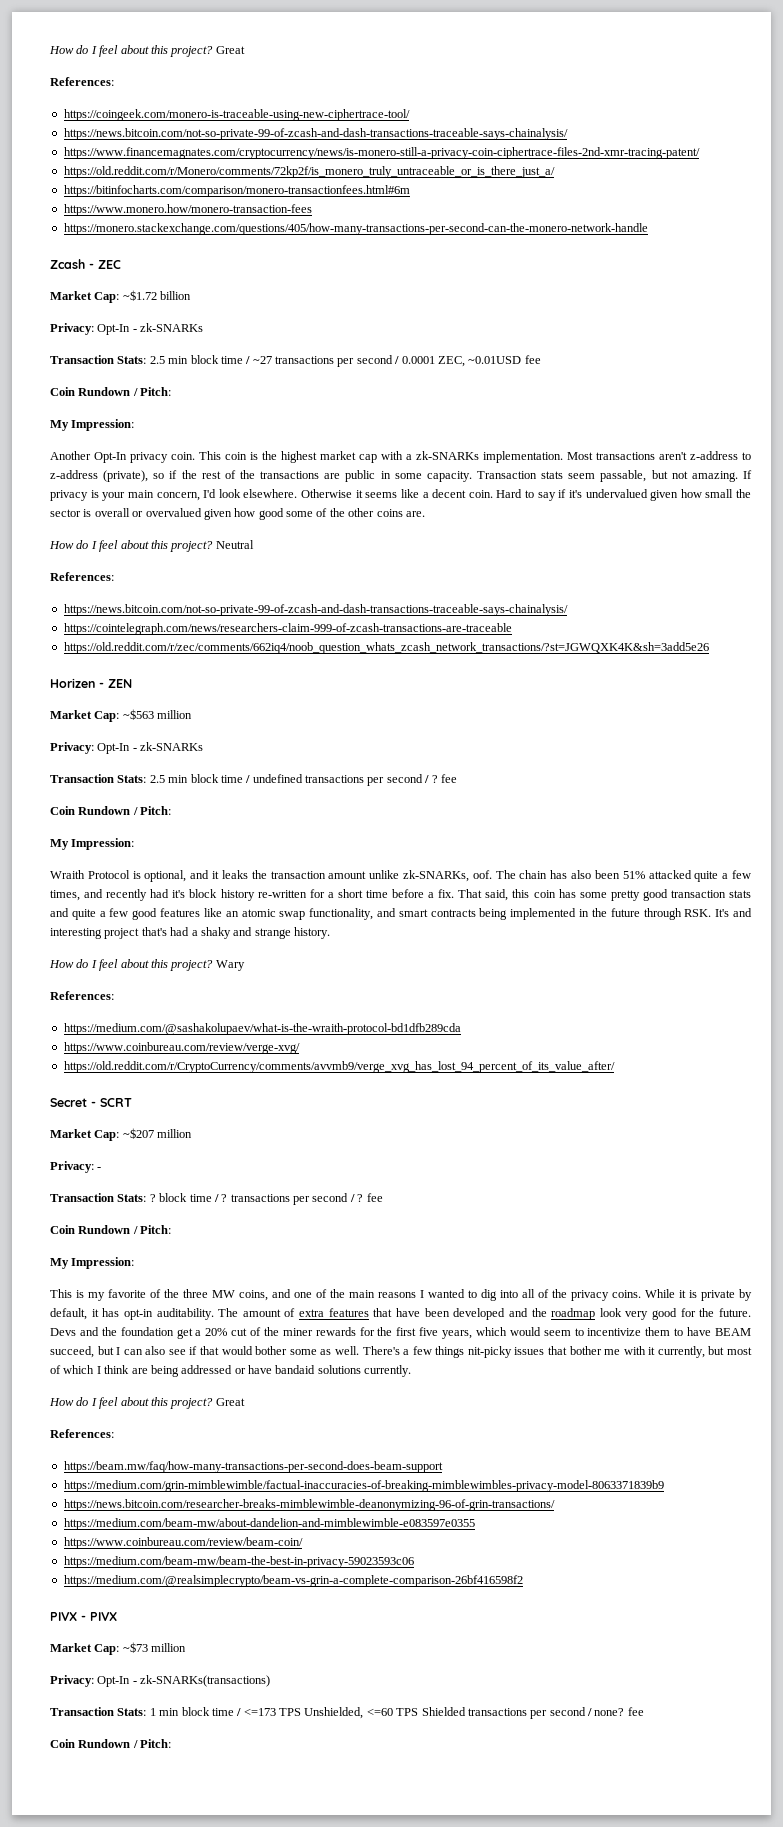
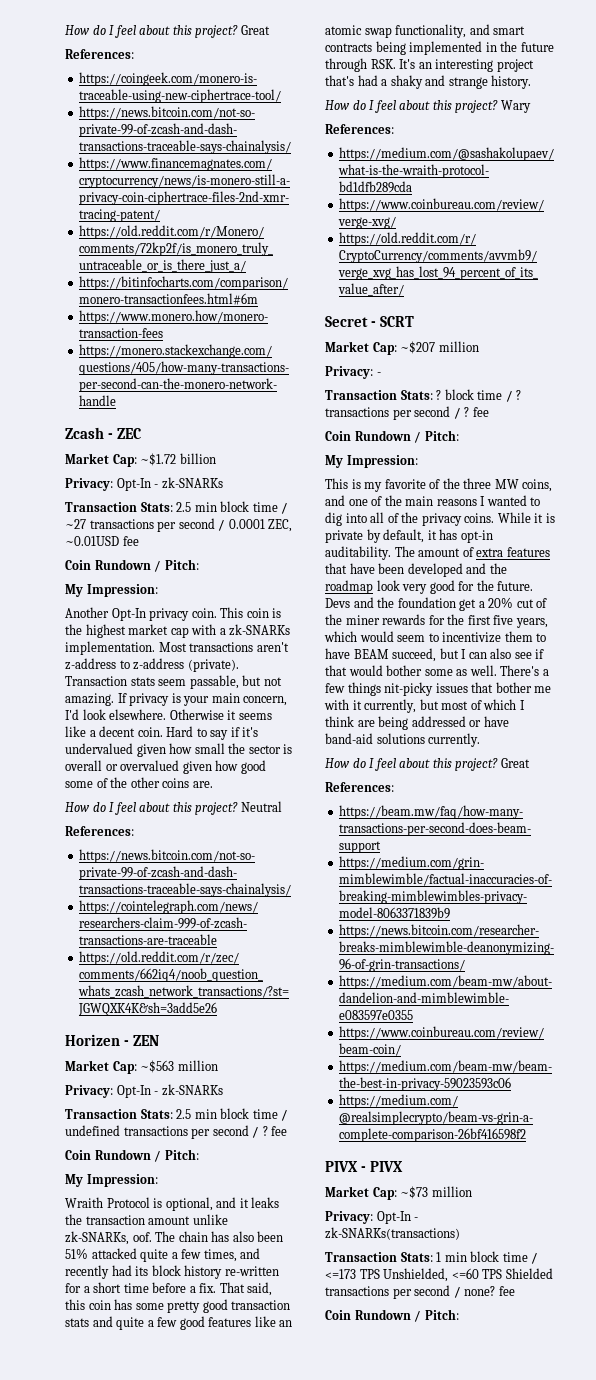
- Most transactions aren't z-address to z-address (private), so if the rest of the transactions are public in some capacity.
+ Most transactions aren't z-address to z-address (private).
- The chain has also been 51% attacked quite a few times, and recently had it's block history re-written for a short time before a fix.
+ The chain has also been 51% attacked quite a few times, and recently had its block history re-written for a short time before a fix.
- That said, this coin has some pretty good transaction stats and quite a few good features like an atomic swap functionality, and smart contracts being implemented in the future through RSK. It's and interesting project that's had a shaky and strange history.
+ That said, this coin has some pretty good transaction stats and quite a few good features like an atomic swap functionality, and smart contracts being implemented in the future through RSK. It's an interesting project that's had a shaky and strange history.
- There's a few things nit-picky issues that bother me with it currently, but most of which I think are being addressed or have bandaid solutions currently.
+ There's a few things nit-picky issues that bother me with it currently, but most of which I think are being addressed or have band-aid solutions currently.

